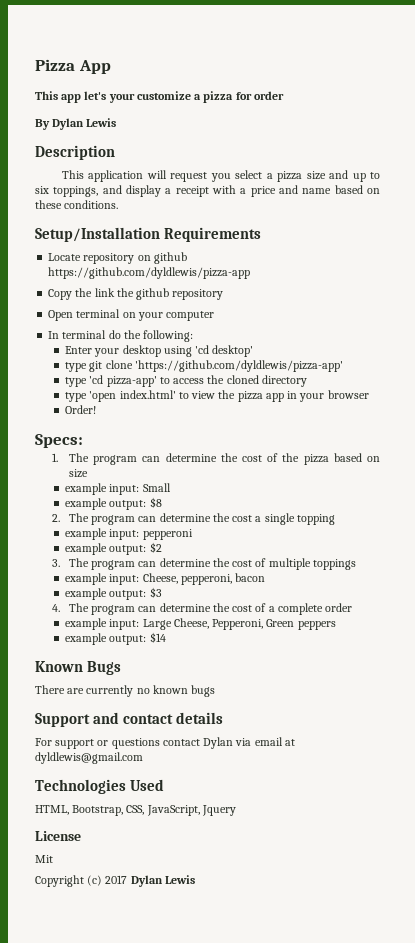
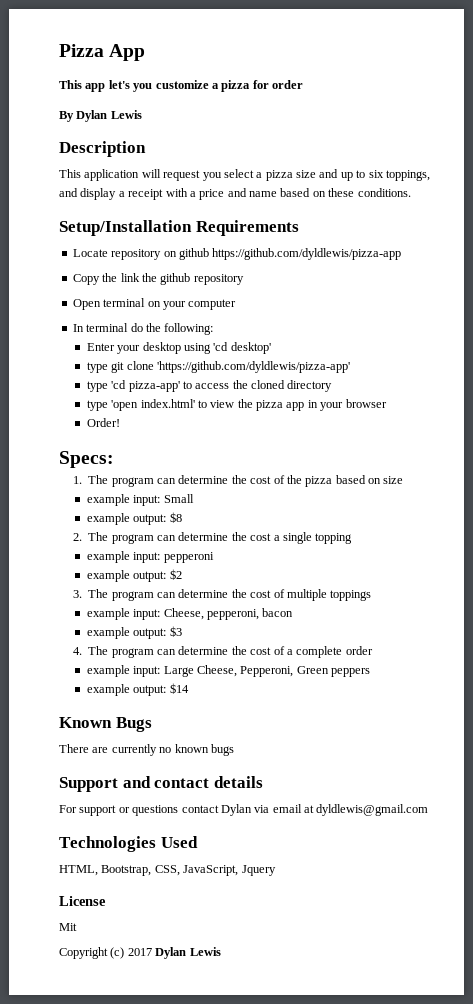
- This app let's your customize a pizza for order
+ This app let's you customize a pizza for order

